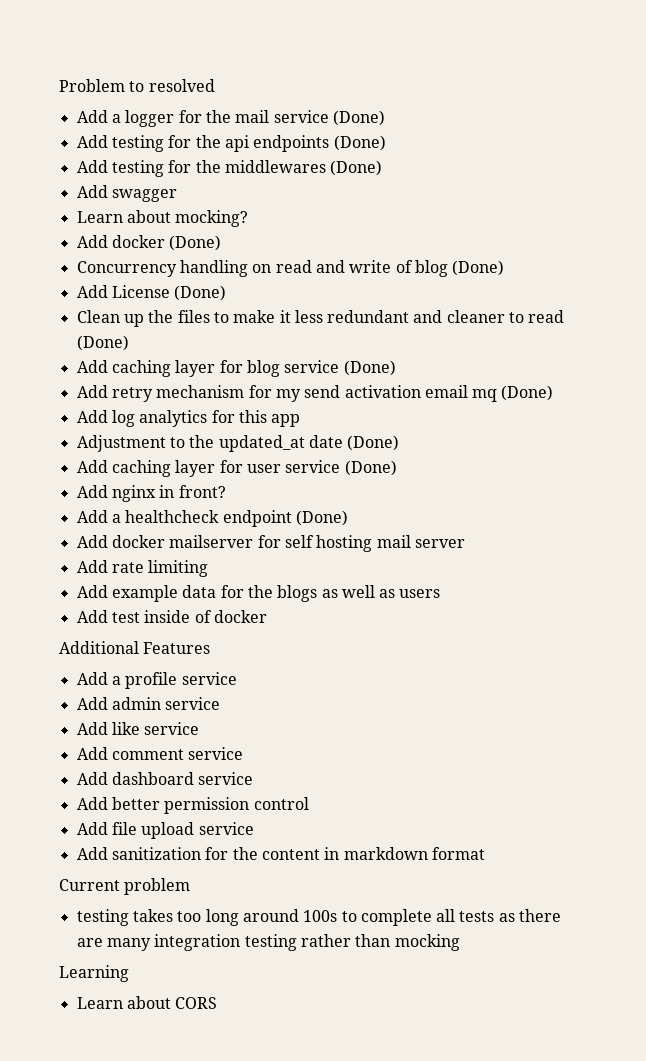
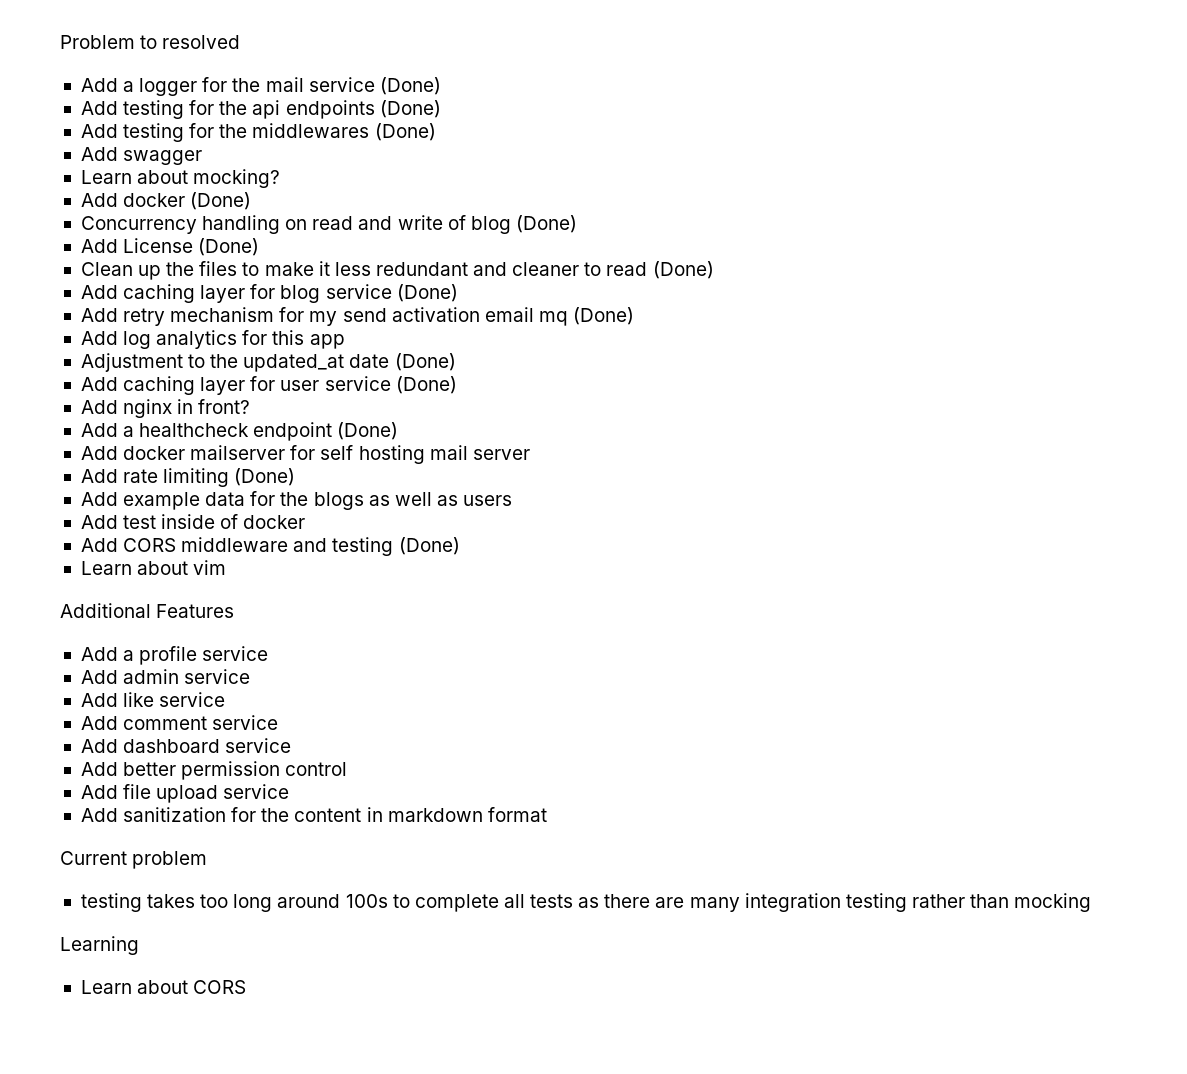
- Add rate limiting
+ Add rate limiting (Done)
+ Add CORS middleware and testing (Done)
+ Learn about vim

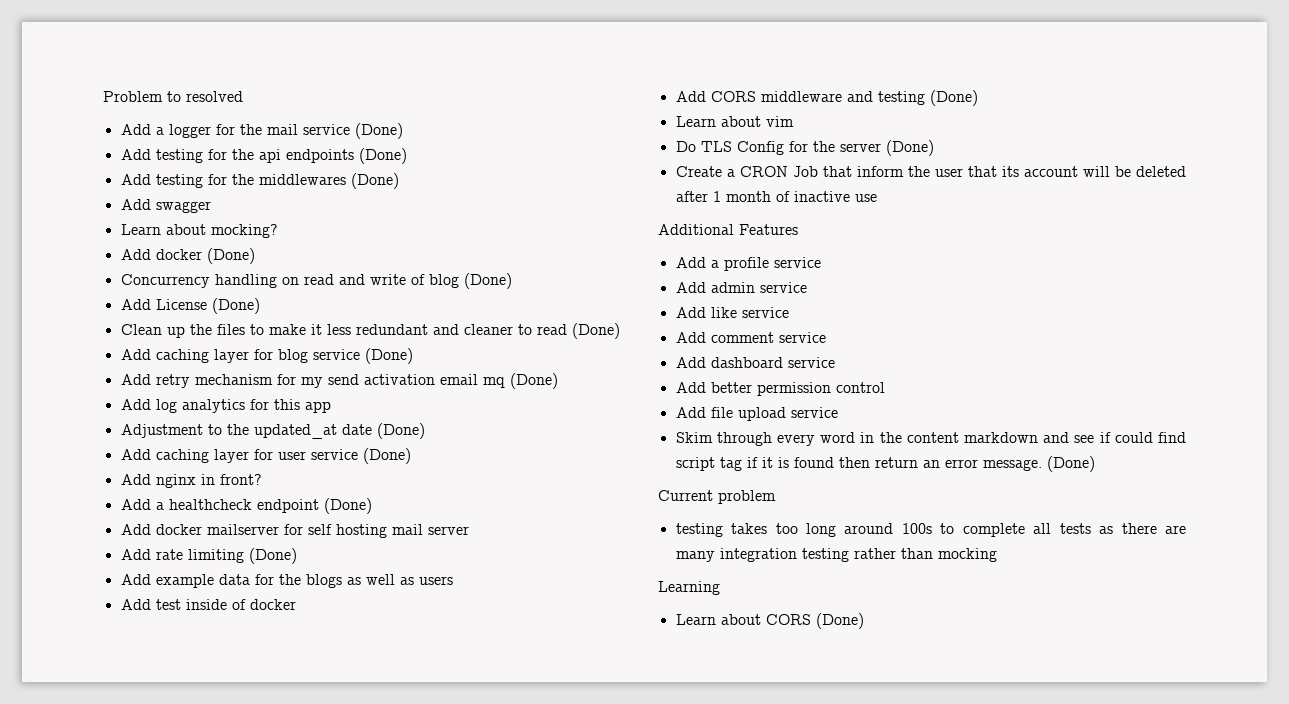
+ Do TLS Config for the server (Done)
+ Create a CRON Job that inform the user that its account will be deleted after 1 month of inactive use
- Add sanitization for the content in markdown format
+ Skim through every word in the content markdown and see if could find script tag if it is found then return an error message. (Done)
- Learn about CORS
+ Learn about CORS (Done)

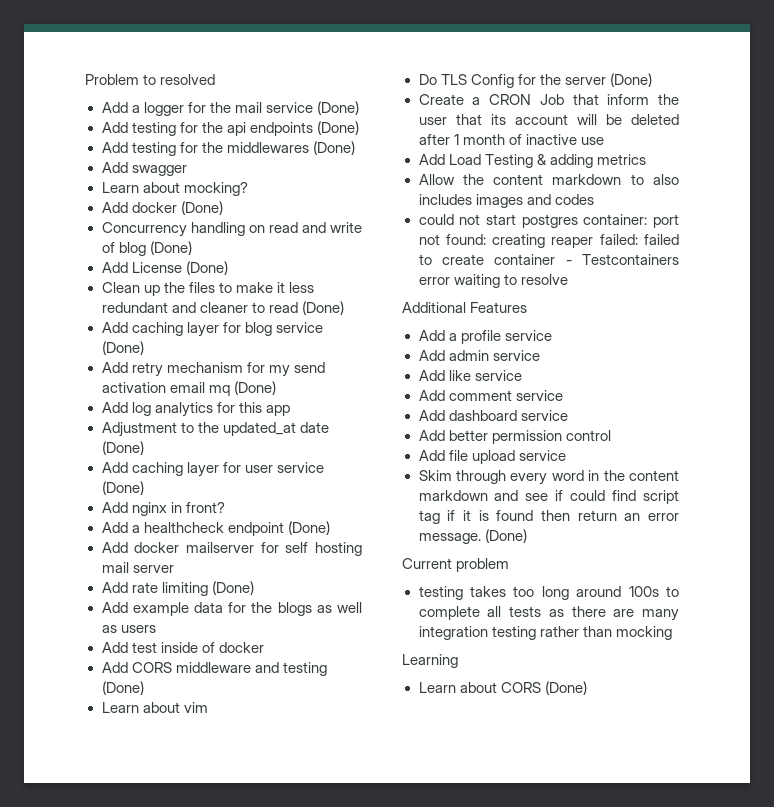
+ Add Load Testing & adding metrics
+ Allow the content markdown to also includes images and codes
+ could not start postgres container: port not found: creating reaper failed: failed to create container - Testcontainers error waiting to resolve

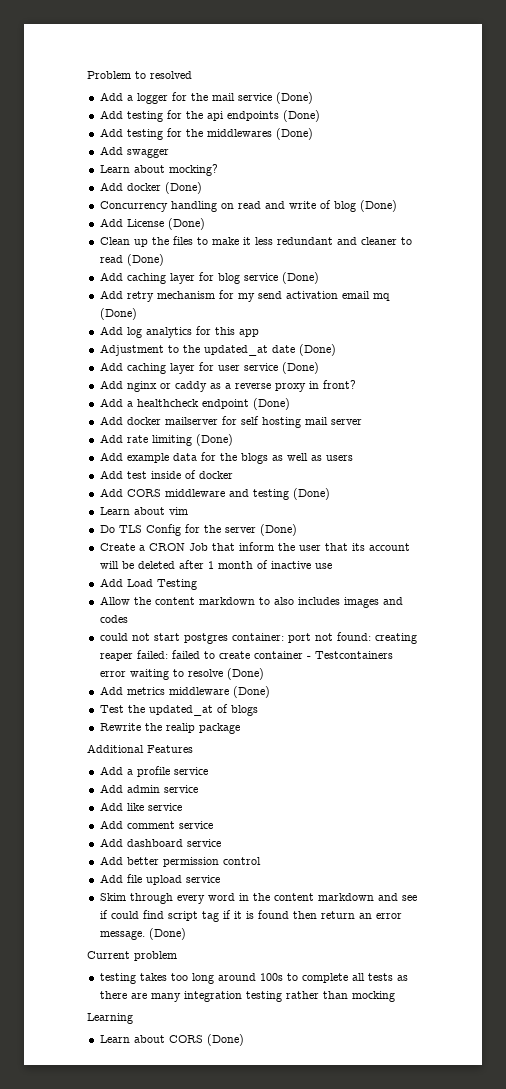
- Add nginx in front?
+ Add nginx or caddy as a reverse proxy in front?
- Add Load Testing & adding metrics
+ Add Load Testing
- could not start postgres container: port not found: creating reaper failed: failed to create container - Testcontainers error waiting to resolve
+ could not start postgres container: port not found: creating reaper failed: failed to create container - Testcontainers error waiting to resolve (Done)
+ Add metrics middleware (Done)
+ Test the updated_at of blogs
+ Rewrite the realip package

